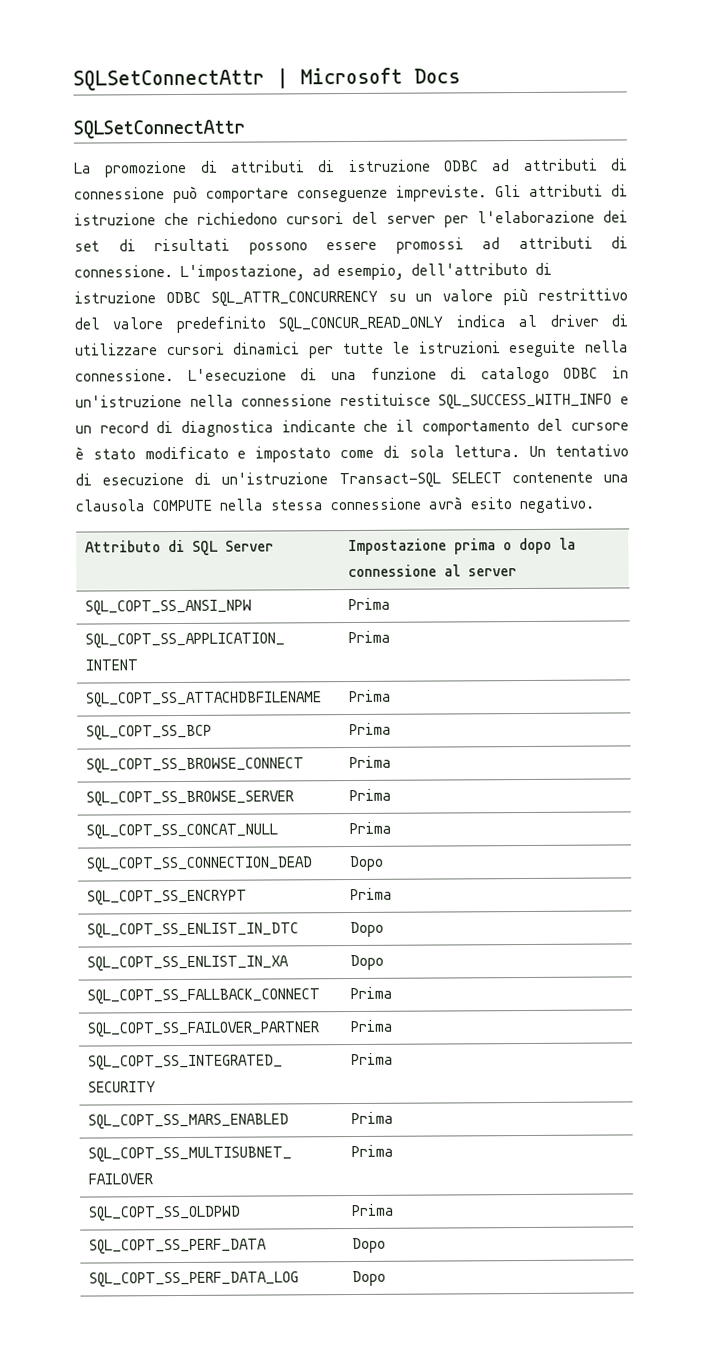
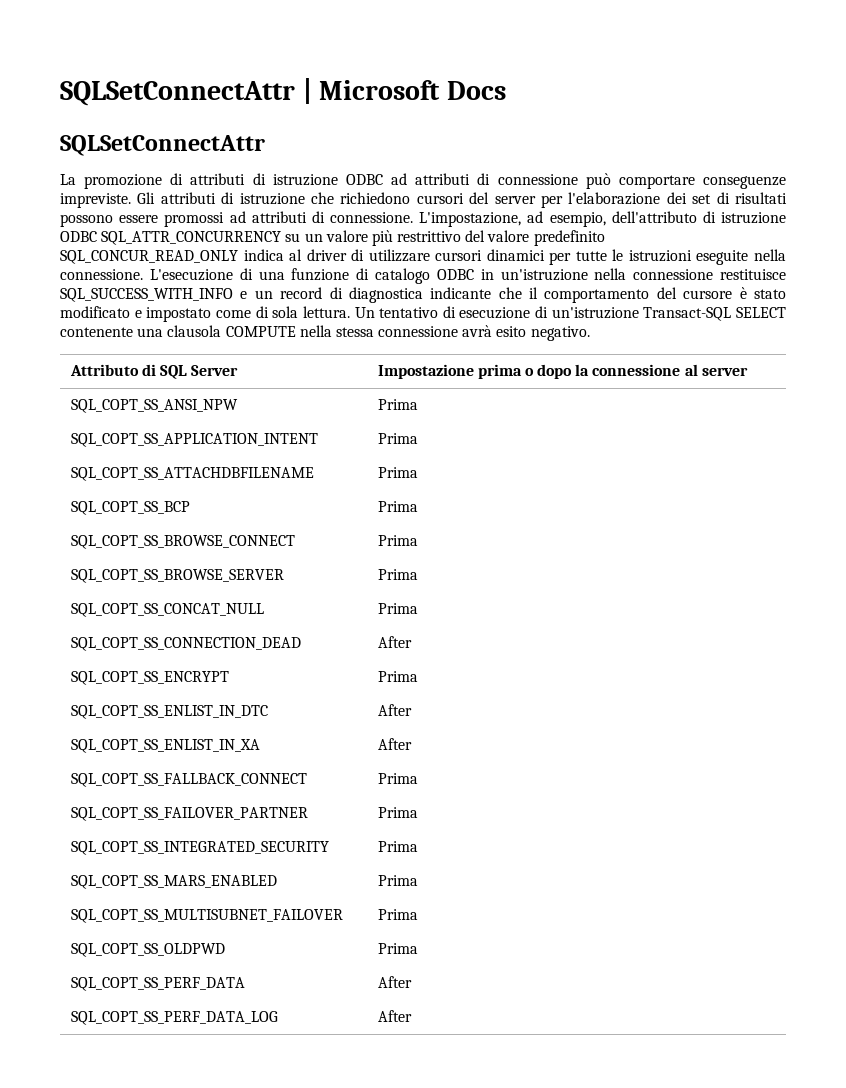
- SQL_COPT_SS_CONNECTION_DEAD | Dopo
+ SQL_COPT_SS_CONNECTION_DEAD | After
- SQL_COPT_SS_ENLIST_IN_DTC | Dopo
+ SQL_COPT_SS_ENLIST_IN_DTC | After
- SQL_COPT_SS_ENLIST_IN_XA | Dopo
+ SQL_COPT_SS_ENLIST_IN_XA | After
- SQL_COPT_SS_PERF_DATA | Dopo
+ SQL_COPT_SS_PERF_DATA | After
- SQL_COPT_SS_PERF_DATA_LOG | Dopo
+ SQL_COPT_SS_PERF_DATA_LOG | After

